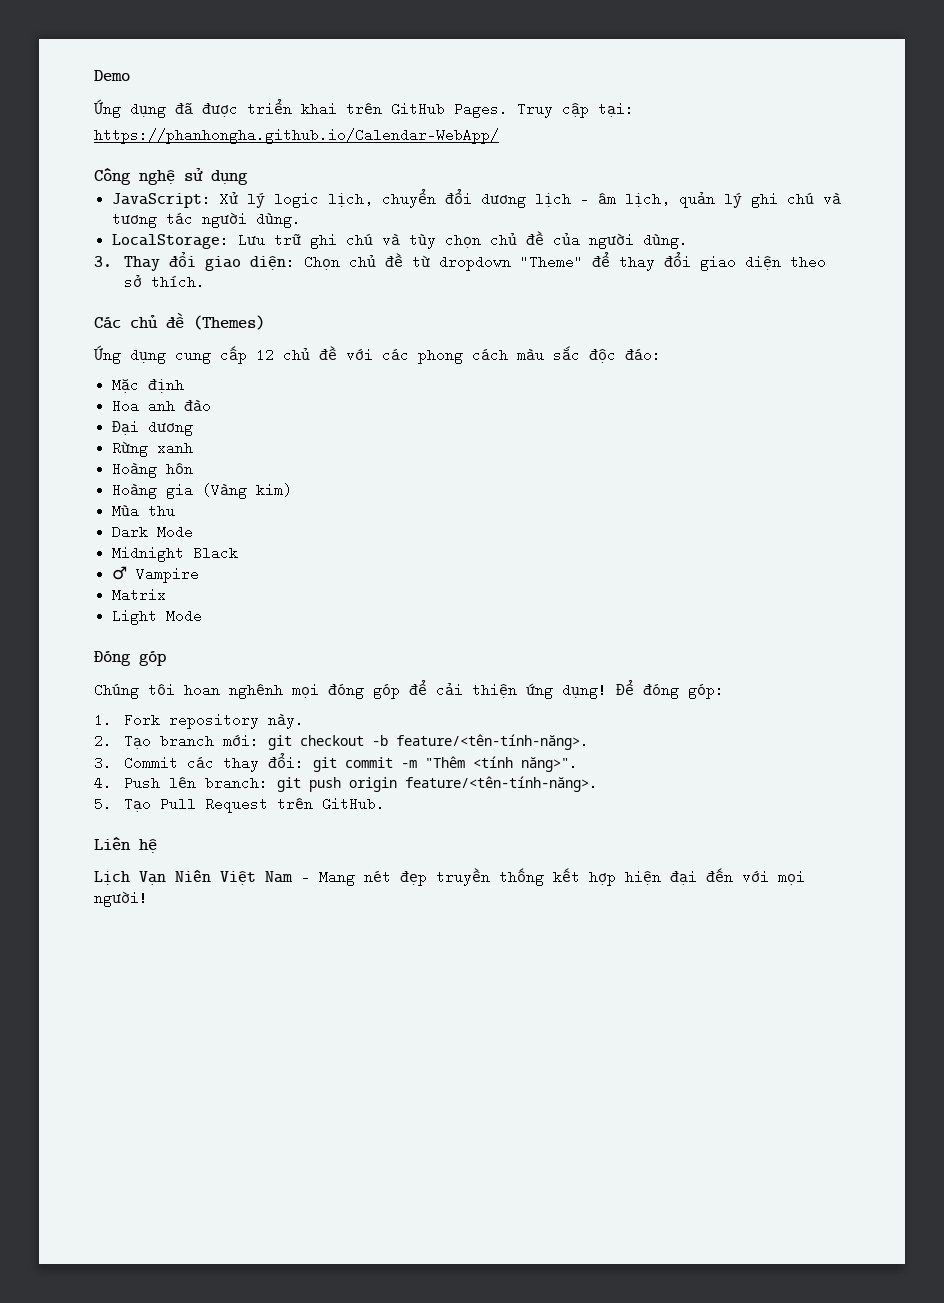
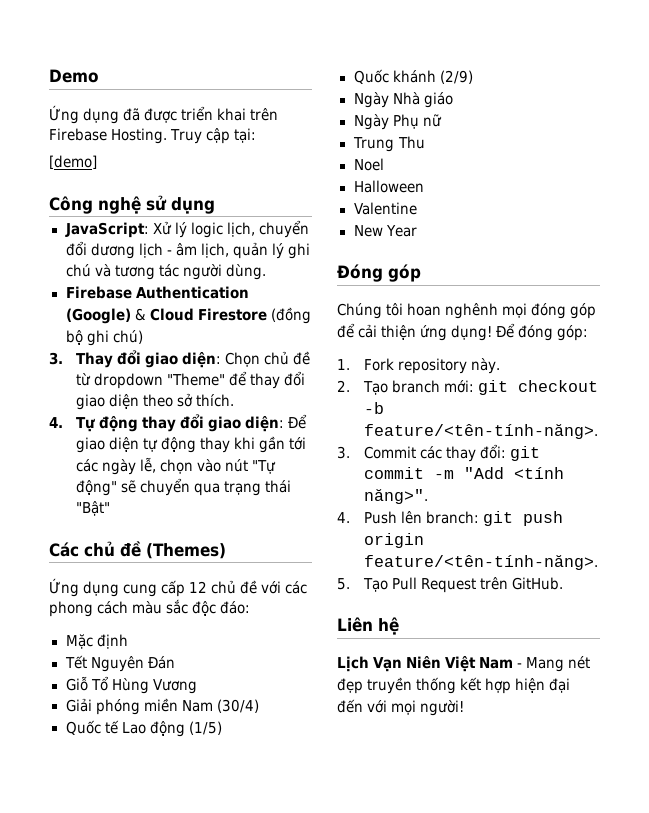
- Ứng dụng đã được triển khai trên GitHub Pages.
+ Ứng dụng đã được triển khai trên Firebase Hosting.
- https://phanhongha.github.io/Calendar-WebApp/
+ [demo]
- LocalStorage: Lưu trữ ghi chú và tùy chọn chủ đề của người dùng.
+ Firebase Authentication (Google) & Cloud Firestore (đồng bộ ghi chú)
+ 4. Tự động thay đổi giao diện: Để giao diện tự động thay khi gần tới các ngày lễ, chọn vào nút "Tự động" sẽ chuyển qua trạng thái "Bật"
- Hoa anh đào
- Đại dương
- Rừng xanh
- Hoàng hôn
- Hoàng gia (Vàng kim)
- Mùa thu
- Dark Mode
- Midnight Black
- ♂ Vampire
- Matrix
- Light Mode
+ Tết Nguyên Đán
+ Giỗ Tổ Hùng Vương
+ Giải phóng miền Nam (30/4)
+ Quốc tế Lao động (1/5)
+ Quốc khánh (2/9)
+ Ngày Nhà giáo
+ Ngày Phụ nữ
+ Trung Thu
+ Noel
+ Halloween
+ Valentine
+ New Year
- 3. Commit các thay đổi: git commit -m "Thêm <tính năng>".
+ 3. Commit các thay đổi: git commit -m "Add <tính năng>".

